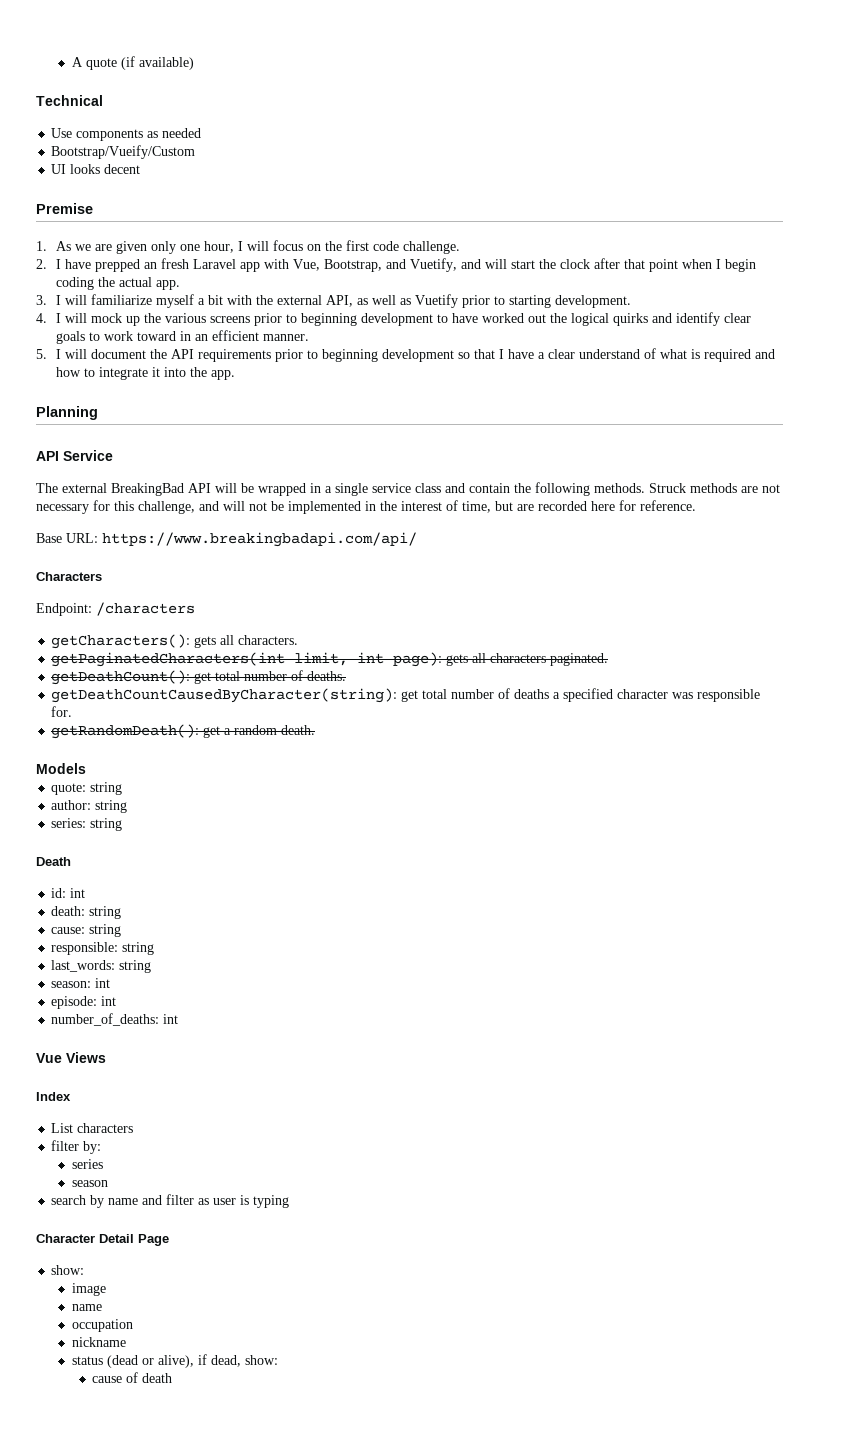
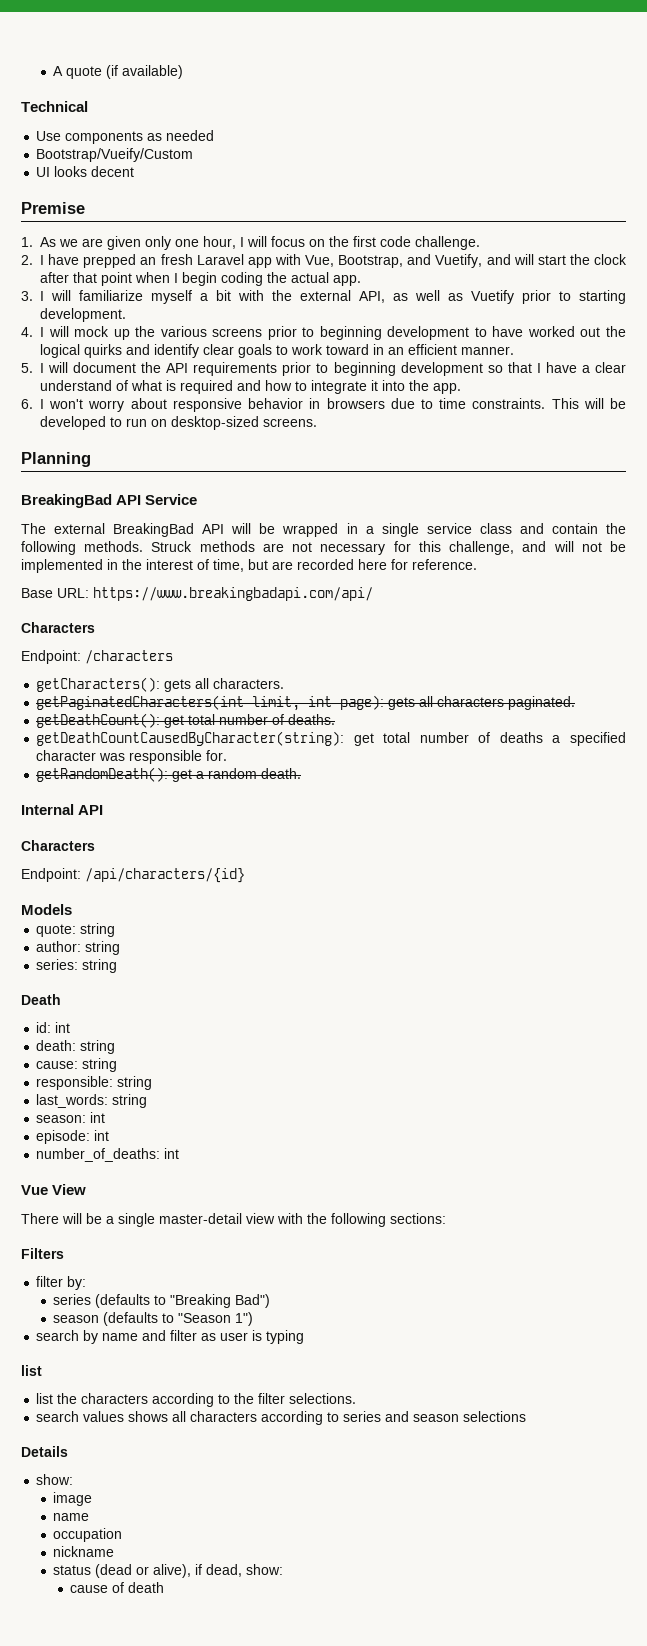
+ 6. I won't worry about responsive behavior in browsers due to time constraints. This will be developed to run on desktop-sized screens.
- API Service
+ BreakingBad API Service
+ Internal API
+ Characters
+ Endpoint: /api/characters/{id}
- Vue Views
- Index
- List characters
+ Vue View
+ There will be a single master-detail view with the following sections:
+ Filters
  filter by:
- series
- season
+ series (defaults to "Breaking Bad")
+ season (defaults to "Season 1")
  search by name and filter as user is typing
- Character Detail Page
+ list
+ list the characters according to the filter selections.
+ search values shows all characters according to series and season selections
+ Details

